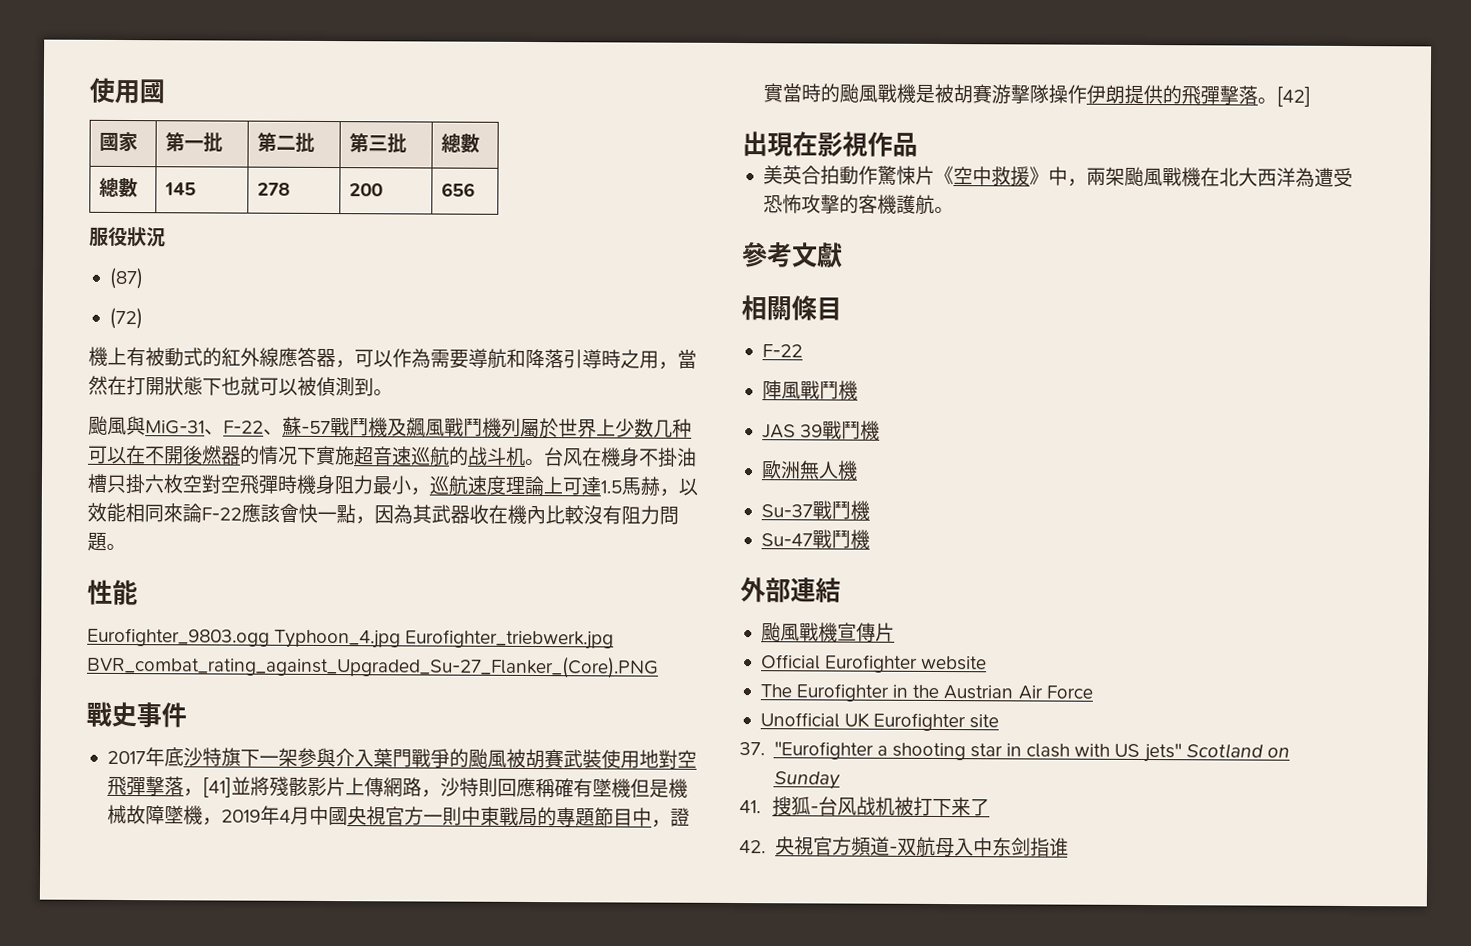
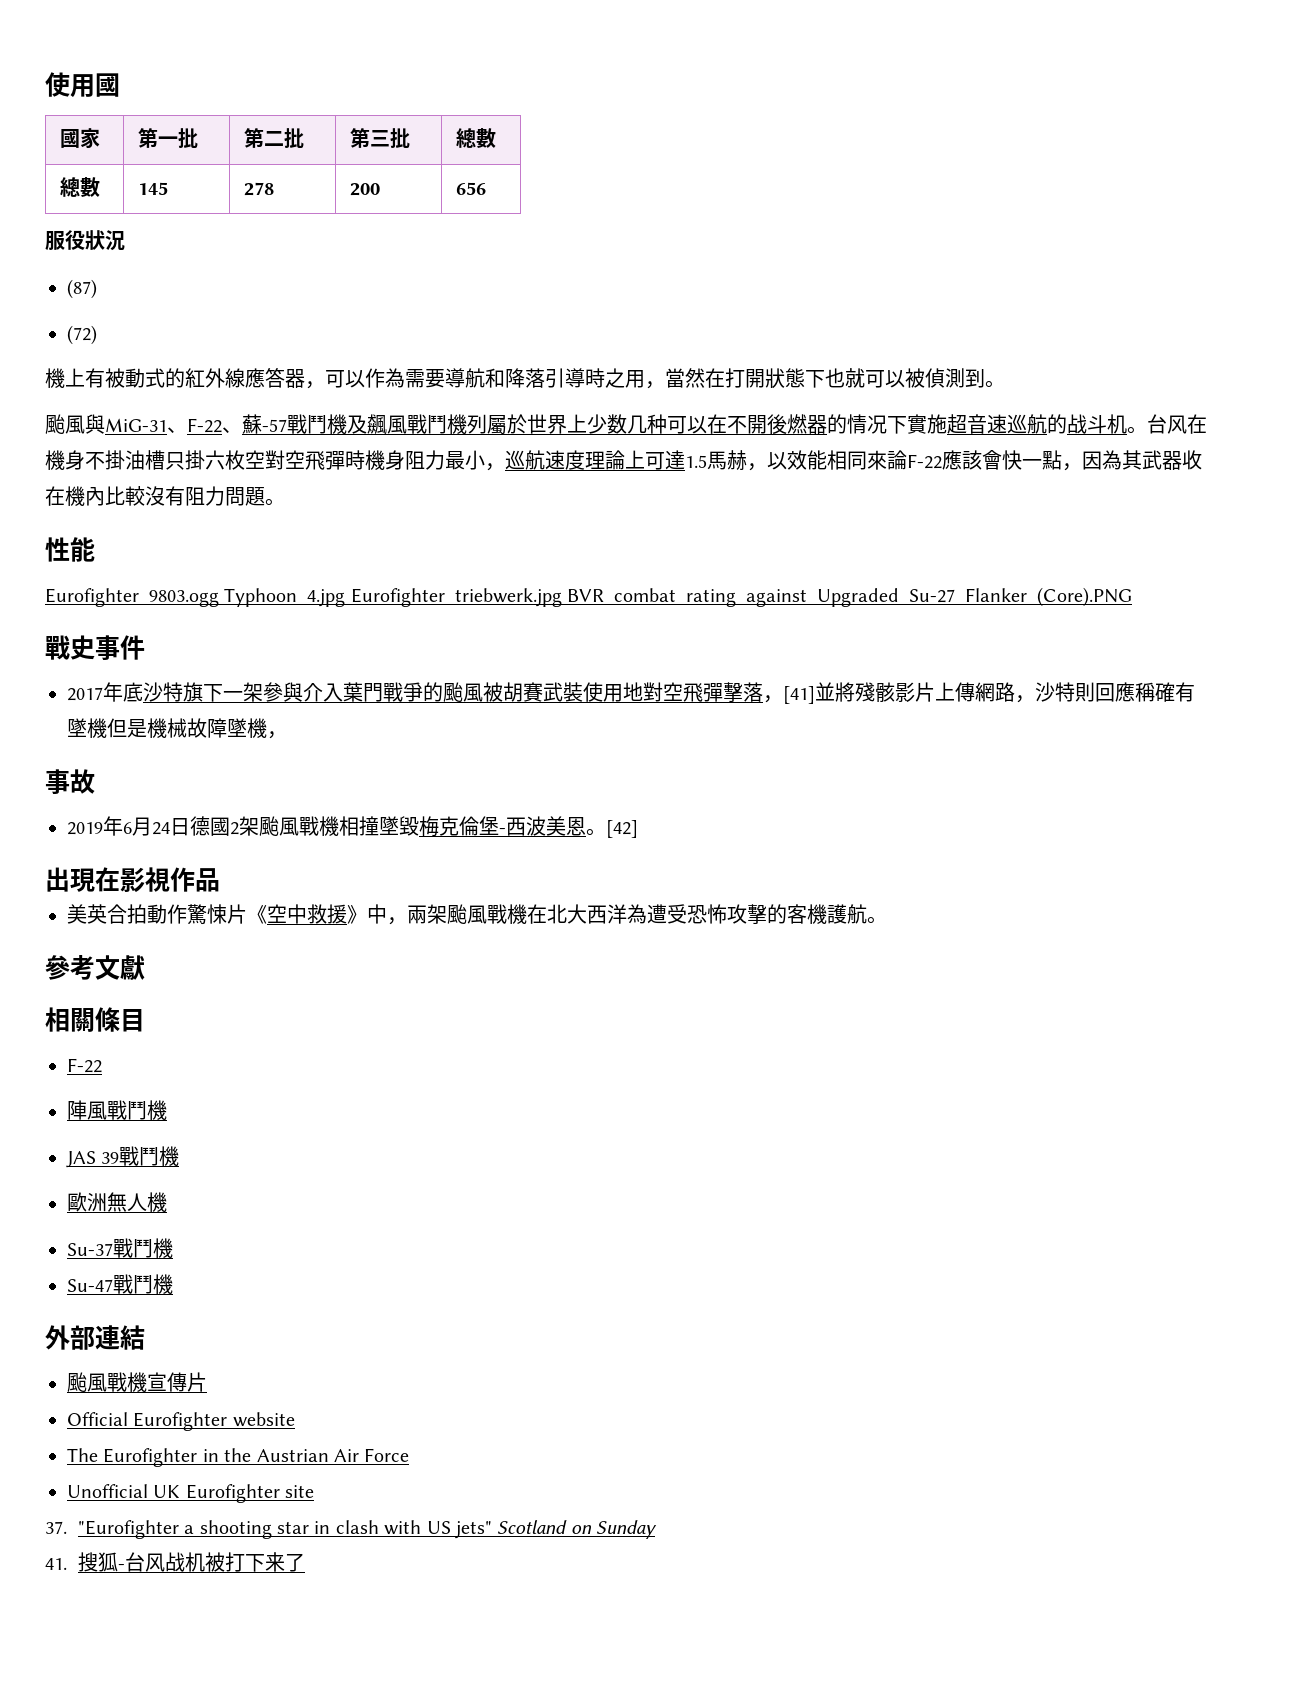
- 2017年底沙特旗下一架參與介入葉門戰爭的颱風被胡賽武裝使用地對空飛彈擊落，[41]並將殘骸影片上傳網路，沙特則回應稱確有墜機但是機械故障墜機，2019年4月中國央視官方一則中東戰局的專題節目中，證實當時的颱風戰機是被胡賽游擊隊操作伊朗提供的飛彈擊落。
+ 2017年底沙特旗下一架參與介入葉門戰爭的颱風被胡賽武裝使用地對空飛彈擊落，[41]並將殘骸影片上傳網路，沙特則回應稱確有墜機但是機械故障墜機，
+ 事故
+ 2019年6月24日德國2架颱風戰機相撞墜毀梅克倫堡-西波美恩。
- 42.央視官方頻道-双航母入中东剑指谁

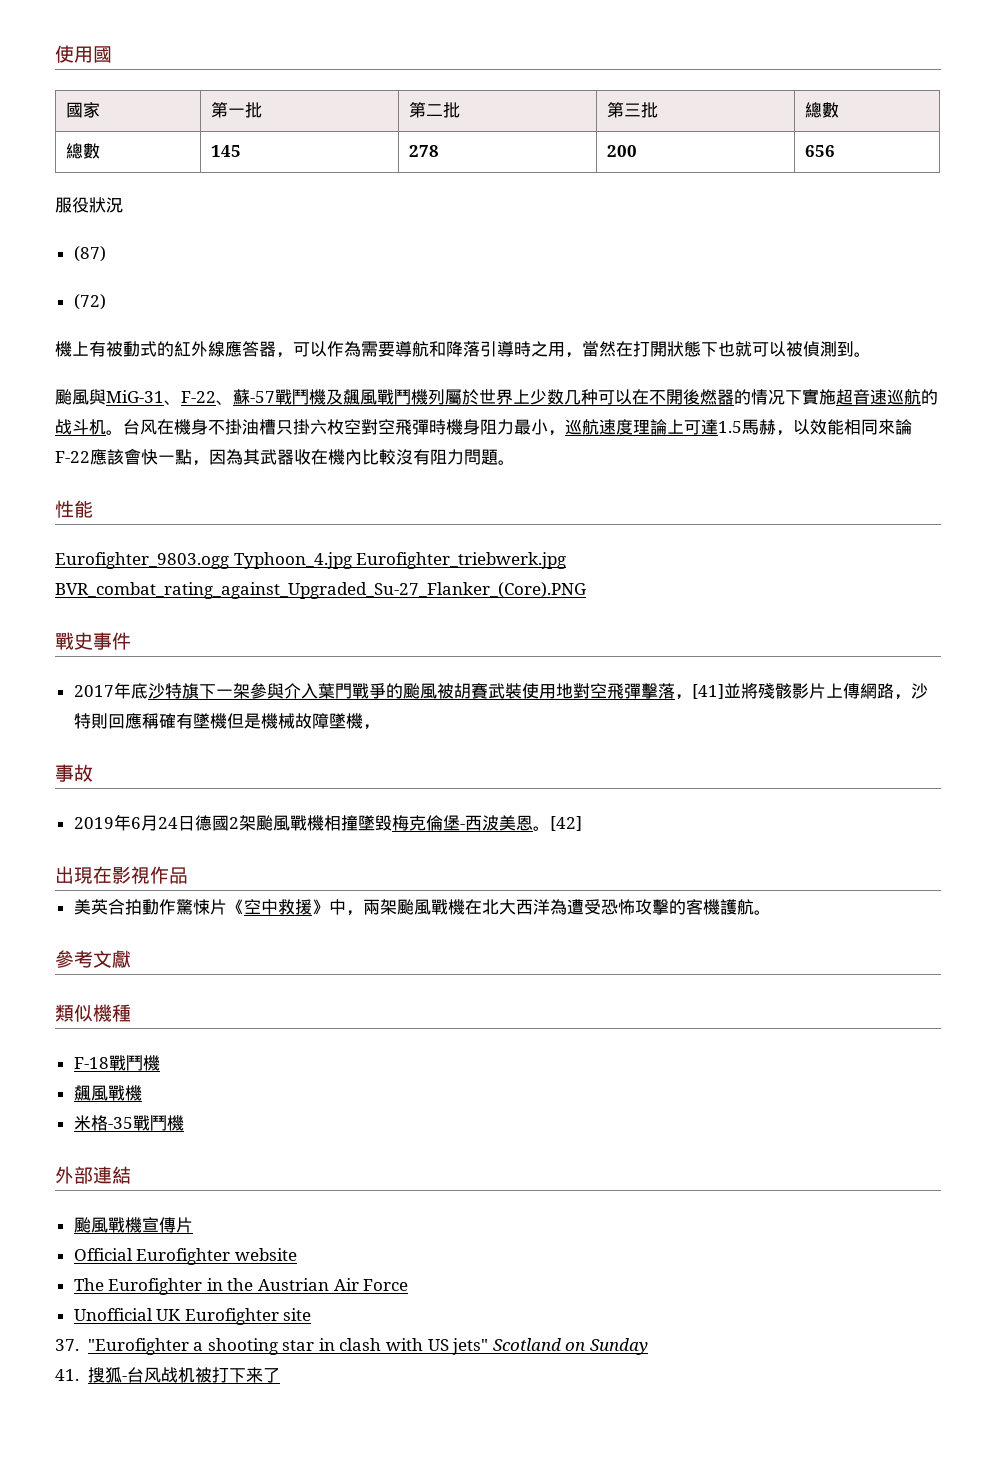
- 相關條目
- F-22
- 陣風戰鬥機
- JAS 39戰鬥機
- 歐洲無人機
- Su-37戰鬥機
- Su-47戰鬥機
+ 類似機種
+ F-18戰鬥機
+ 飆風戰機
+ 米格-35戰鬥機

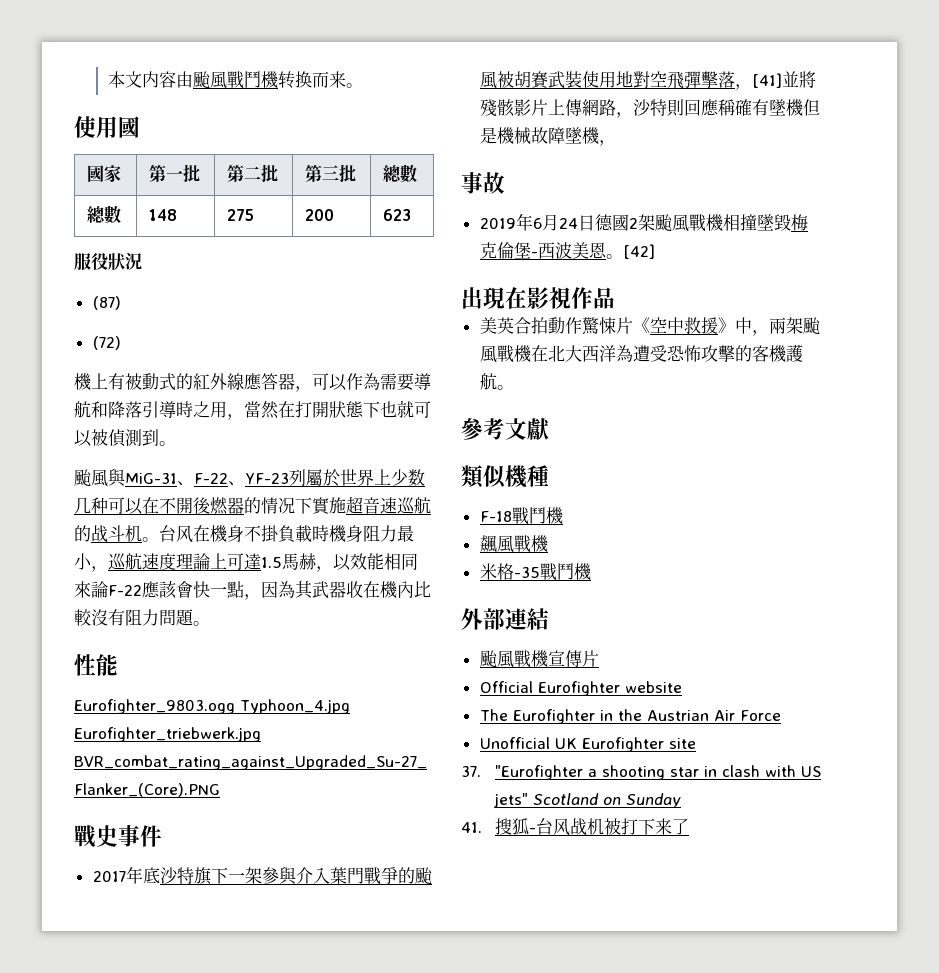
+ 本文内容由颱風戰鬥機转换而来。
- 總數 | 145 | 278 | 200 | 656
+ 總數 | 148 | 275 | 200 | 623
- 颱風與MiG-31、F-22、蘇-57戰鬥機及飆風戰鬥機列屬於世界上少数几种可以在不開後燃器的情况下實施超音速巡航的战斗机。
+ 颱風與MiG-31、F-22、YF-23列屬於世界上少数几种可以在不開後燃器的情况下實施超音速巡航的战斗机。
- 台风在機身不掛油槽只掛六枚空對空飛彈時機身阻力最小，巡航速度理論上可達1.5馬赫，以效能相同來論F-22應該會快一點，因為其武器收在機內比較沒有阻力問題。
+ 台风在機身不掛負載時機身阻力最小，巡航速度理論上可達1.5馬赫，以效能相同來論F-22應該會快一點，因為其武器收在機內比較沒有阻力問題。

